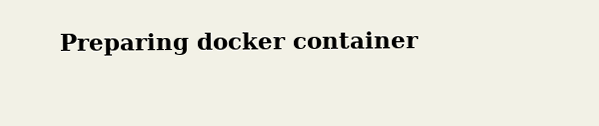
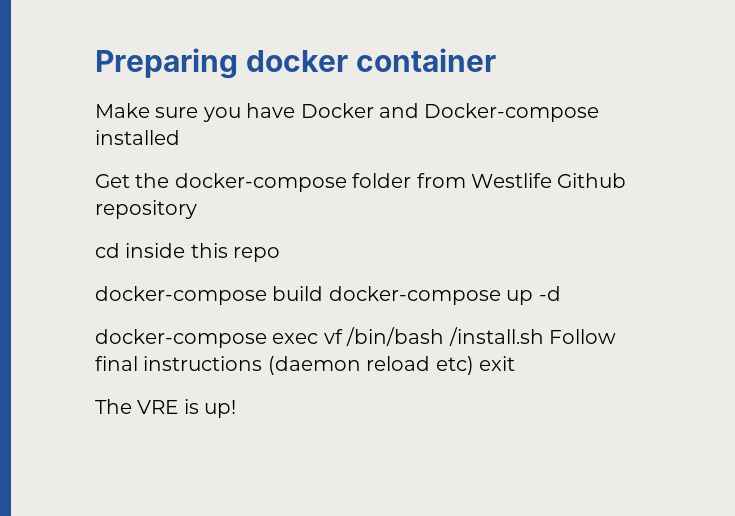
+ Make sure you have Docker and Docker-compose installed
+ Get the docker-compose folder from Westlife Github repository
+ cd inside this repo
+ docker-compose build docker-compose up -d
+ docker-compose exec vf /bin/bash /install.sh Follow final instructions (daemon reload etc) exit
+ The VRE is up!

